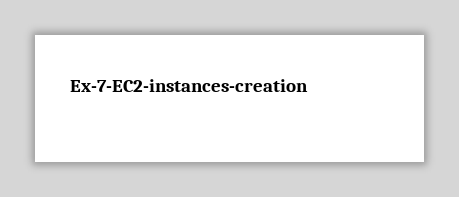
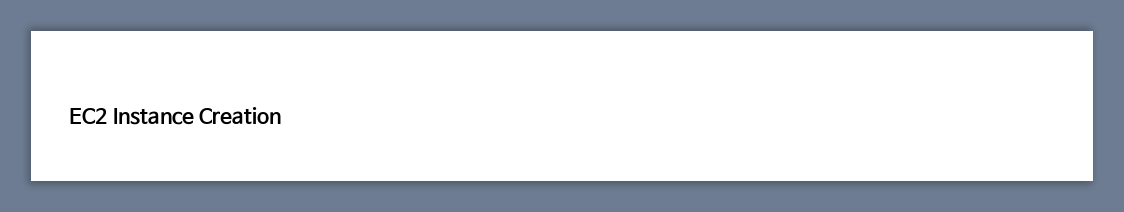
- Ex-7-EC2-instances-creation
+ EC2 Instance Creation

